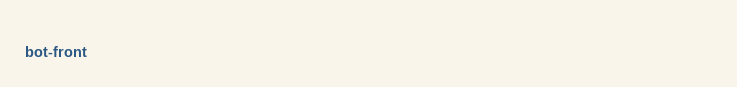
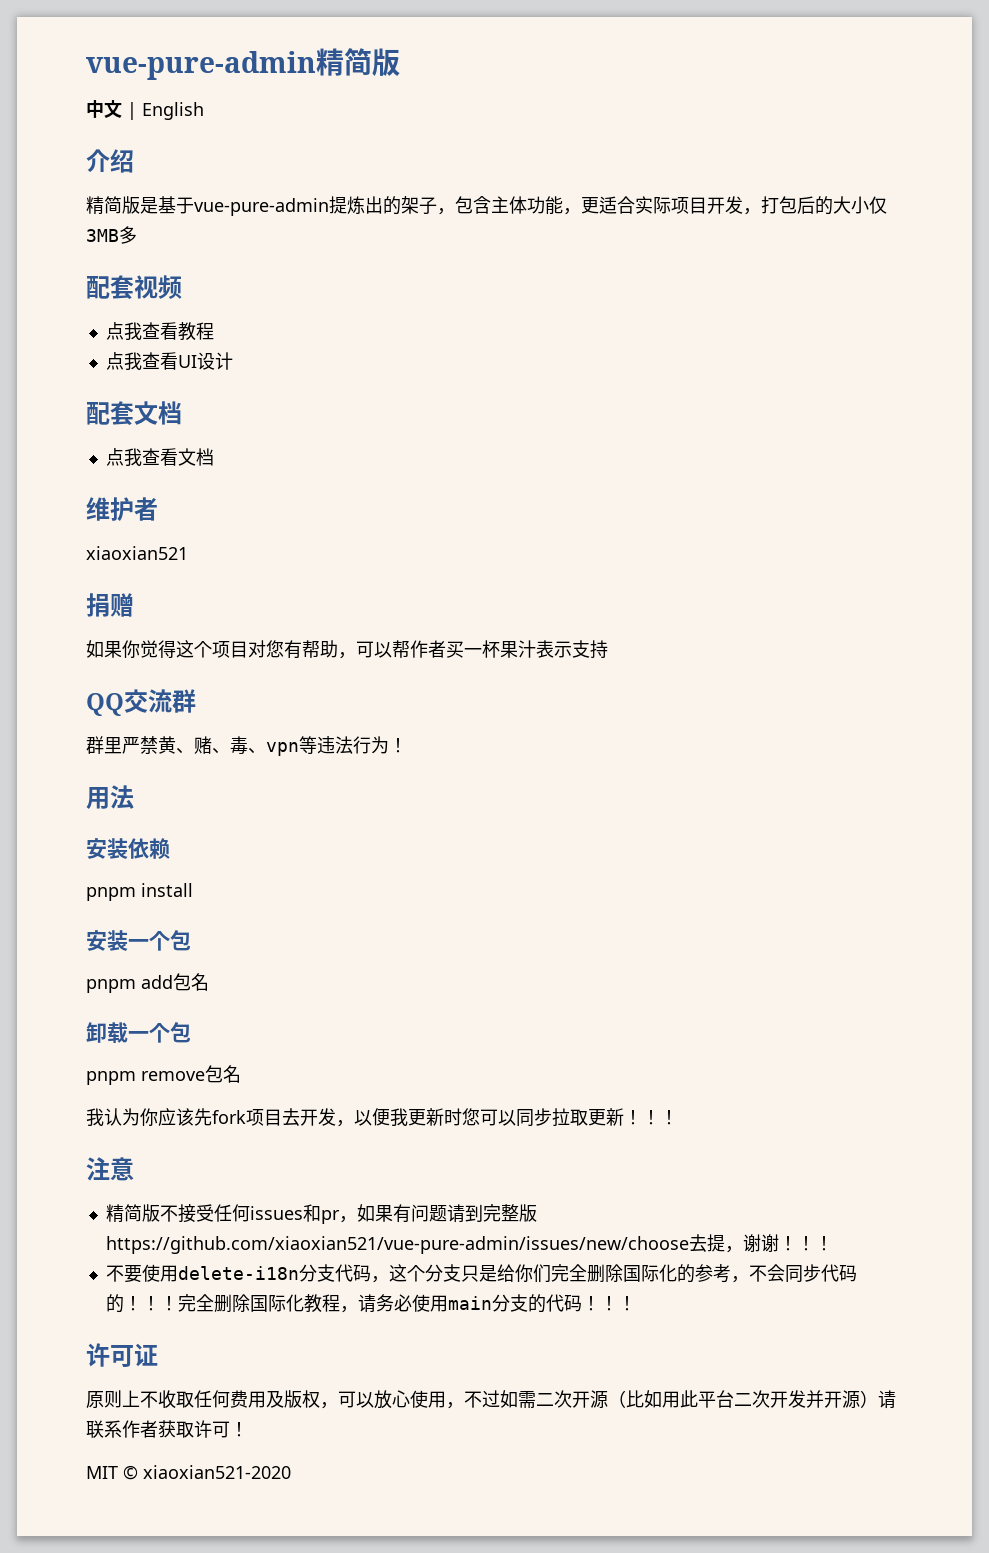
- bot-front
+ vue-pure-admin精简版
+ 中文 | English
+ 介绍
+ 精简版是基于vue-pure-admin提炼出的架子，包含主体功能，更适合实际项目开发，打包后的大小仅3MB多
+ 配套视频
+ 点我查看教程
+ 点我查看UI设计
+ 配套文档
+ 点我查看文档
+ 维护者
+ xiaoxian521
+ 捐赠
+ 如果你觉得这个项目对您有帮助，可以帮作者买一杯果汁表示支持
+ QQ交流群
+ 群里严禁黄、赌、毒、vpn等违法行为！
+ 用法
+ 安装依赖
+ pnpm install
+ 安装一个包
+ pnpm add包名
+ 卸载一个包
+ pnpm remove包名
+ 我认为你应该先fork项目去开发，以便我更新时您可以同步拉取更新！！！
+ 注意
+ 精简版不接受任何issues和pr，如果有问题请到完整版https://github.com/xiaoxian521/vue-pure-admin/issues/new/choose去提，谢谢！！！
+ 不要使用delete-i18n分支代码，这个分支只是给你们完全删除国际化的参考，不会同步代码的！！！完全删除国际化教程，请务必使用main分支的代码！！！
+ 许可证
+ 原则上不收取任何费用及版权，可以放心使用，不过如需二次开源（比如用此平台二次开发并开源）请联系作者获取许可！
+ MIT © xiaoxian521-2020

